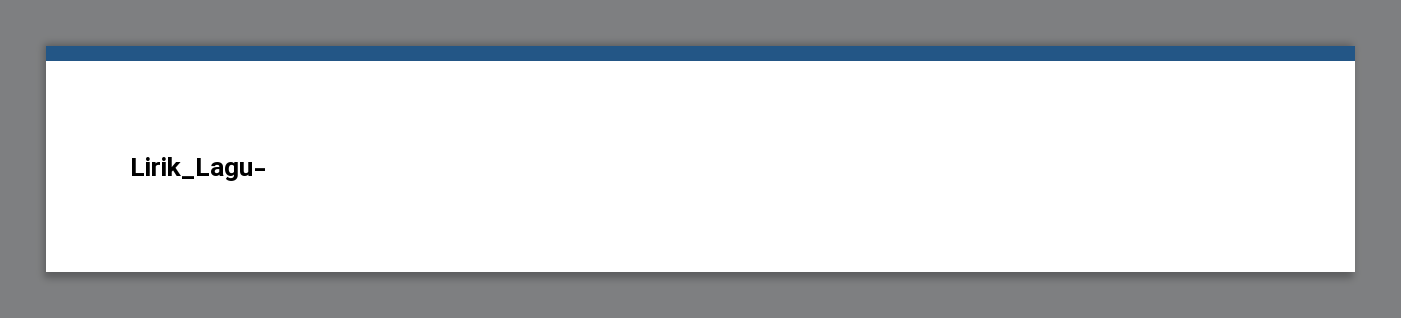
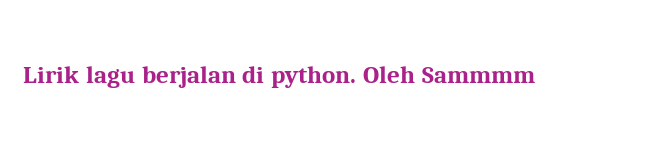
- Lirik_Lagu-
+ Lirik lagu berjalan di python. Oleh Sammmm

